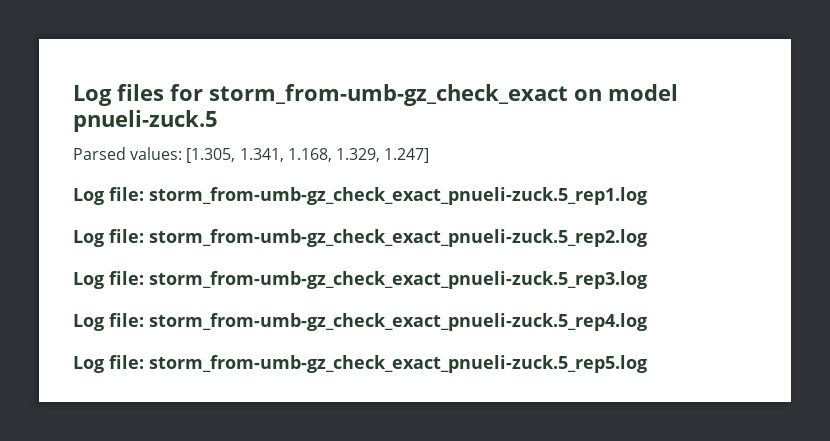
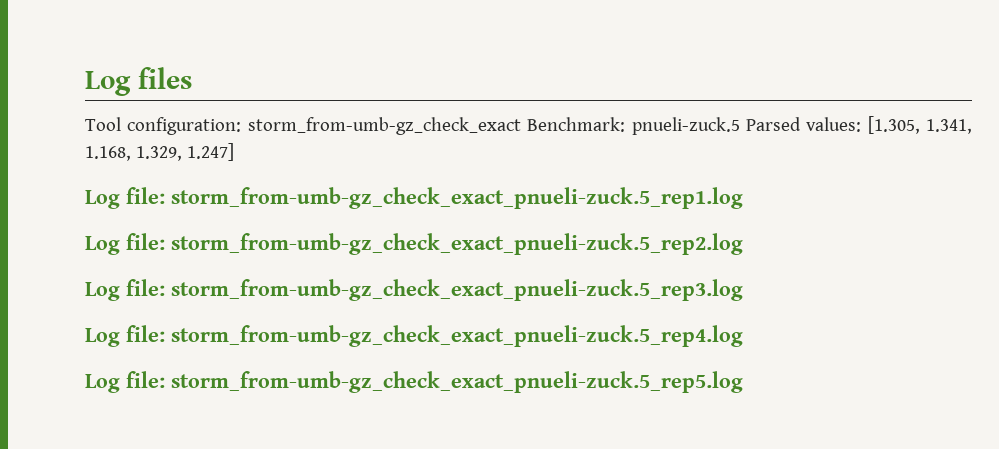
- Log files for storm_from-umb-gz_check_exact on model pnueli-zuck.5
- Parsed values: [1.305, 1.341, 1.168, 1.329, 1.247]
+ Log files
+ Tool configuration: storm_from-umb-gz_check_exact Benchmark: pnueli-zuck.5 Parsed values: [1.305, 1.341, 1.168, 1.329, 1.247]

